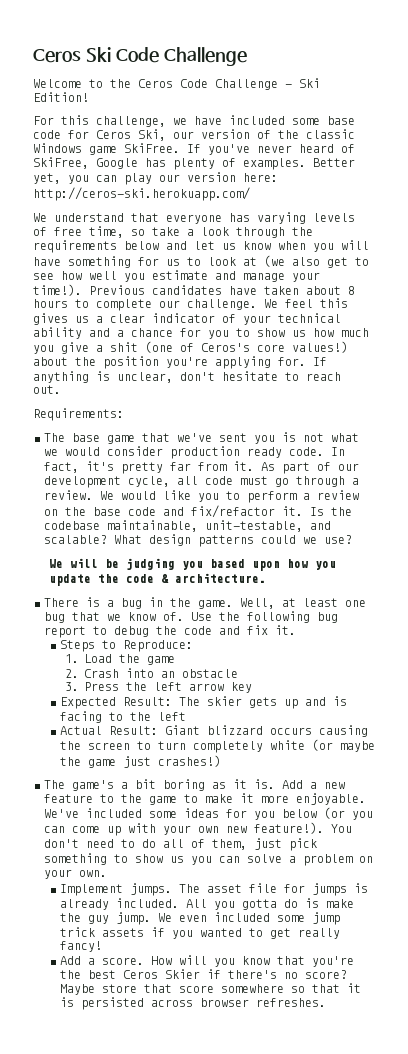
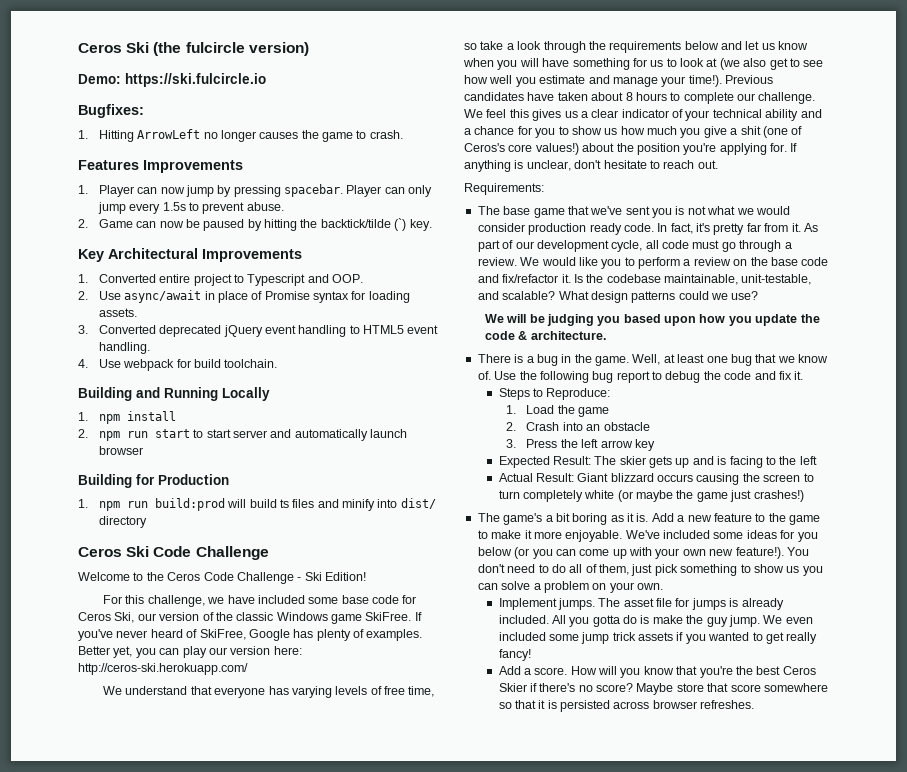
+ Ceros Ski (the fulcircle version)
+ Demo: https://ski.fulcircle.io
+ Bugfixes:
+ 1. Hitting ArrowLeft no longer causes the game to crash.
+ Features Improvements
+ 1. Player can now jump by pressing spacebar. Player can only jump every 1.5s to prevent abuse.
+ 2. Game can now be paused by hitting the backtick/tilde (`) key.
+ Key Architectural Improvements
+ 1. Converted entire project to Typescript and OOP.
+ 2. Use async/await in place of Promise syntax for loading assets.
+ 3. Converted deprecated jQuery event handling to HTML5 event handling.
+ 4. Use webpack for build toolchain.
+ Building and Running Locally
+ 1. npm install
+ 2. npm run start to start server and automatically launch browser
+ Building for Production
+ 1. npm run build:prod will build ts files and minify into dist/ directory

